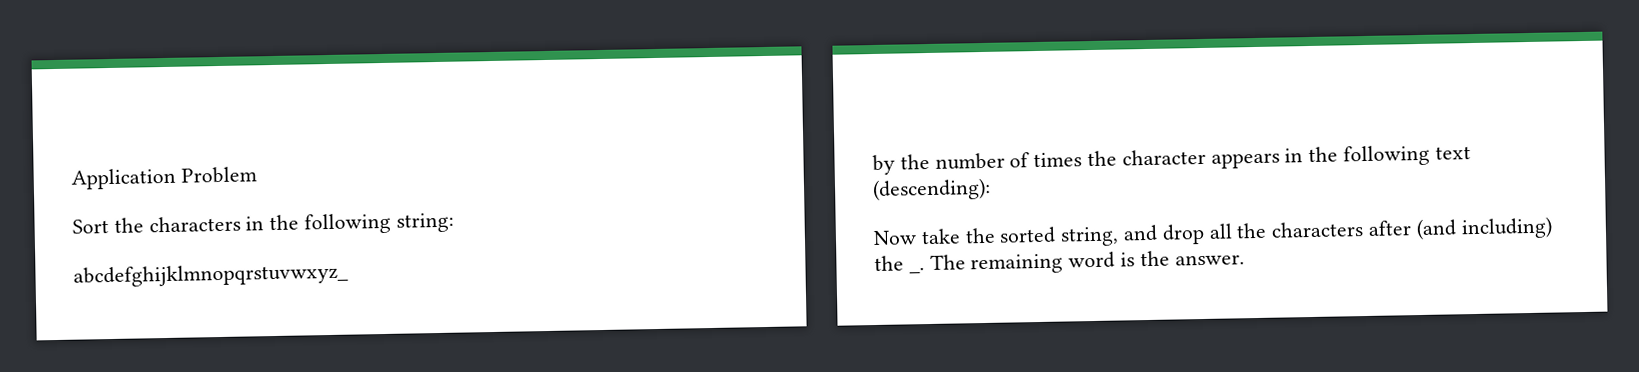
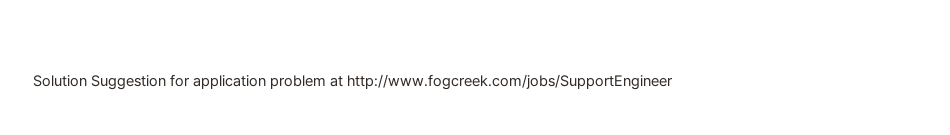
- Application Problem
- Sort the characters in the following string:
- abcdefghijklmnopqrstuvwxyz_
- by the number of times the character appears in the following text (descending):
- Now take the sorted string, and drop all the characters after (and including) the _. The remaining word is the answer.
+ Solution Suggestion for application problem at http://www.fogcreek.com/jobs/SupportEngineer

